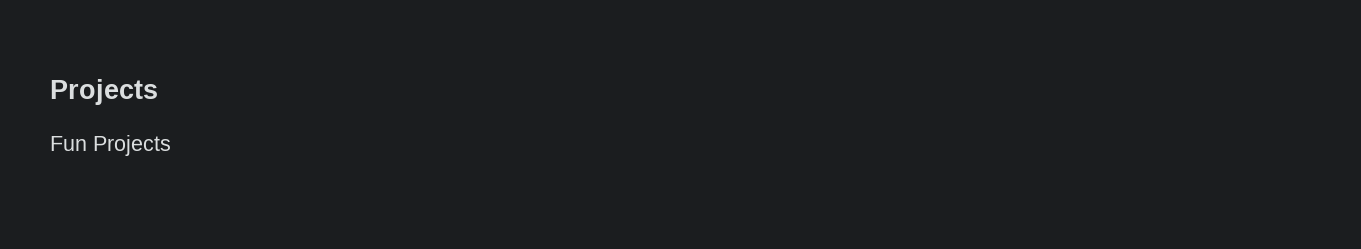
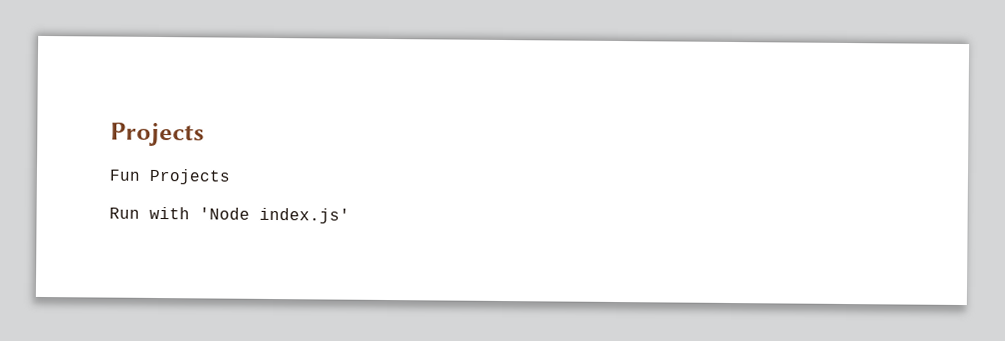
+ Run with 'Node index.js'

